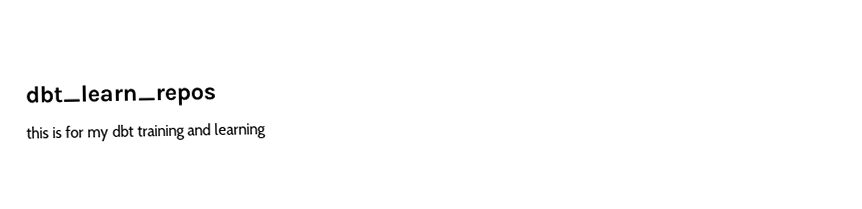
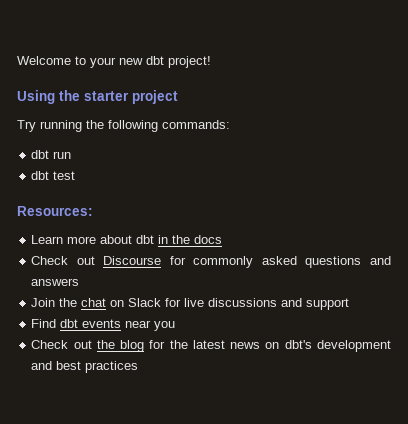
- dbt_learn_repos
- this is for my dbt training and learning
+ Welcome to your new dbt project!
+ Using the starter project
+ Try running the following commands:
+ dbt run
+ dbt test
+ Resources:
+ Learn more about dbt in the docs
+ Check out Discourse for commonly asked questions and answers
+ Join the chat on Slack for live discussions and support
+ Find dbt events near you
+ Check out the blog for the latest news on dbt's development and best practices

